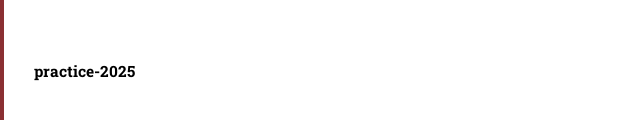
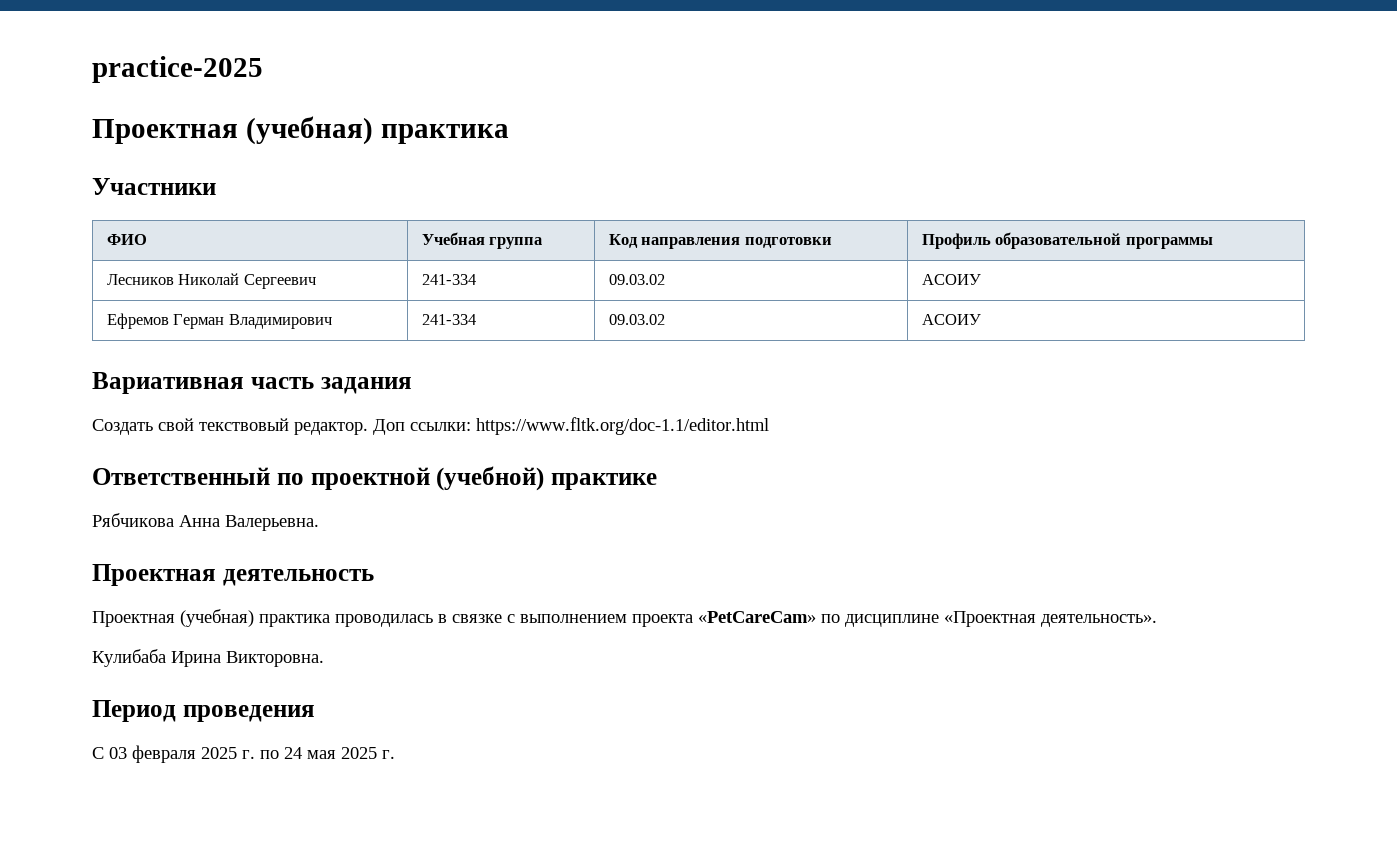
  practice-2025
+ Проектная (учебная) практика
+ Участники
+ ФИО | Учебная группа | Код направления подготовки | Профиль образовательной программы
+ Лесников Николай Сергеевич | 241-334 | 09.03.02 | АСОИУ
+ Ефремов Герман Владимирович | 241-334 | 09.03.02 | АСОИУ
+ Вариативная часть задания
+ Создать свой текствовый редактор. Доп ссылки: https://www.fltk.org/doc-1.1/editor.html
+ Ответственный по проектной (учебной) практике
+ Рябчикова Анна Валерьевна.
+ Проектная деятельность
+ Проектная (учебная) практика проводилась в связке с выполнением проекта «PetCareCam» по дисциплине «Проектная деятельность».
+ Кулибаба Ирина Викторовна.
+ Период проведения
+ С 03 февраля 2025 г. по 24 мая 2025 г.

